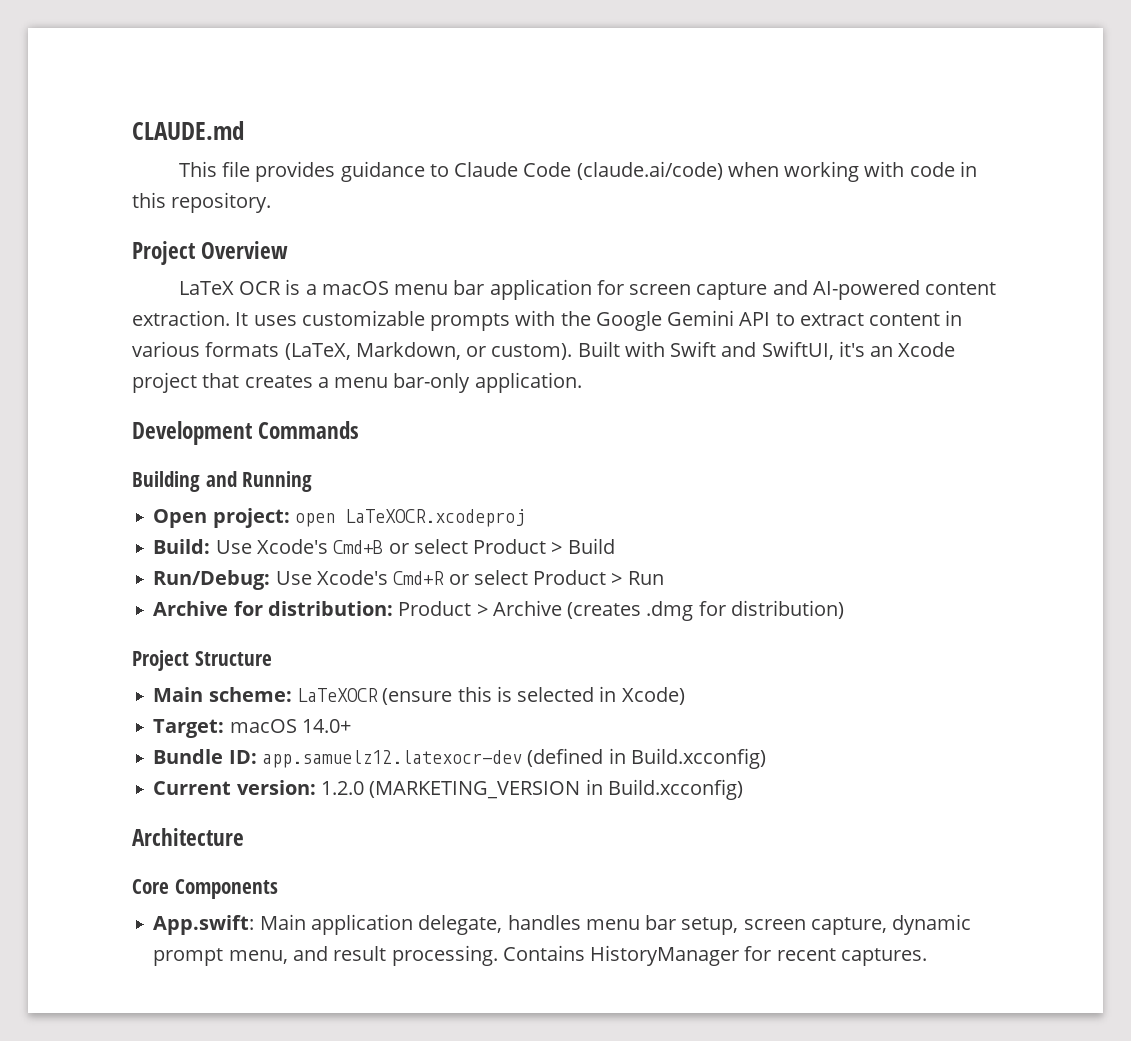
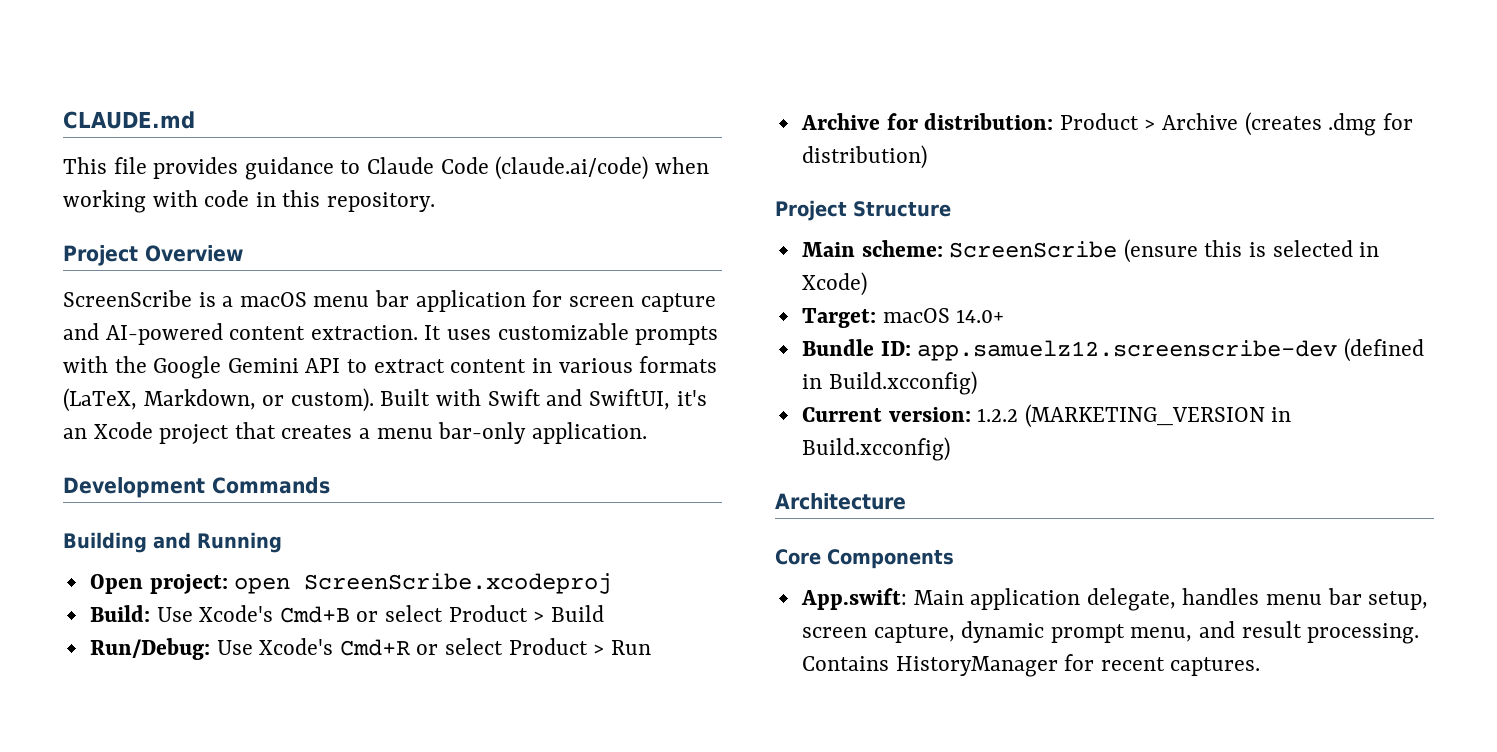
- LaTeX OCR is a macOS menu bar application for screen capture and AI-powered content extraction.
+ ScreenScribe is a macOS menu bar application for screen capture and AI-powered content extraction.
- Open project: open LaTeXOCR.xcodeproj
+ Open project: open ScreenScribe.xcodeproj
- Main scheme: LaTeXOCR (ensure this is selected in Xcode)
+ Main scheme: ScreenScribe (ensure this is selected in Xcode)
- Bundle ID: app.samuelz12.latexocr-dev (defined in Build.xcconfig)
+ Bundle ID: app.samuelz12.screenscribe-dev (defined in Build.xcconfig)
- Current version: 1.2.0 (MARKETING_VERSION in Build.xcconfig)
+ Current version: 1.2.2 (MARKETING_VERSION in Build.xcconfig)

